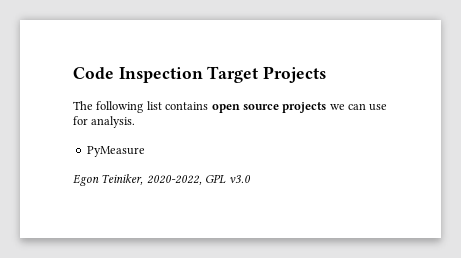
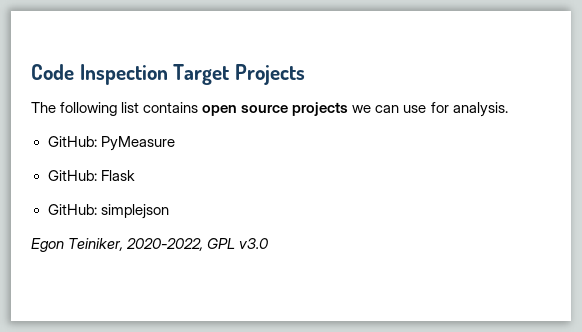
- PyMeasure
+ GitHub: PyMeasure
+ GitHub: Flask
+ GitHub: simplejson

